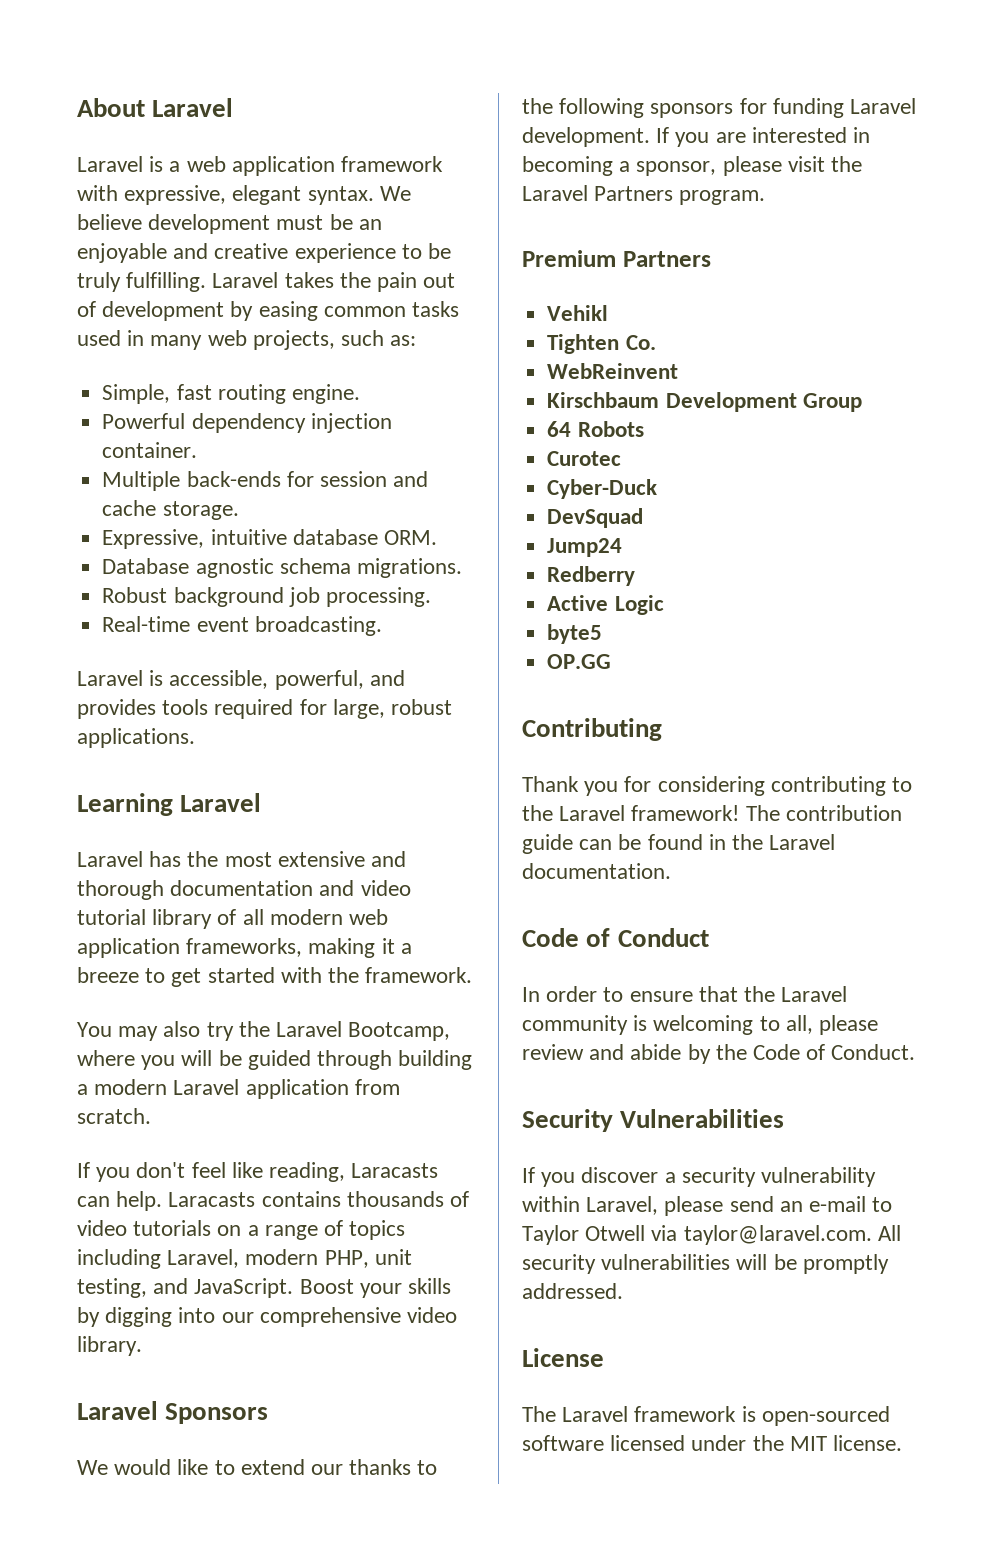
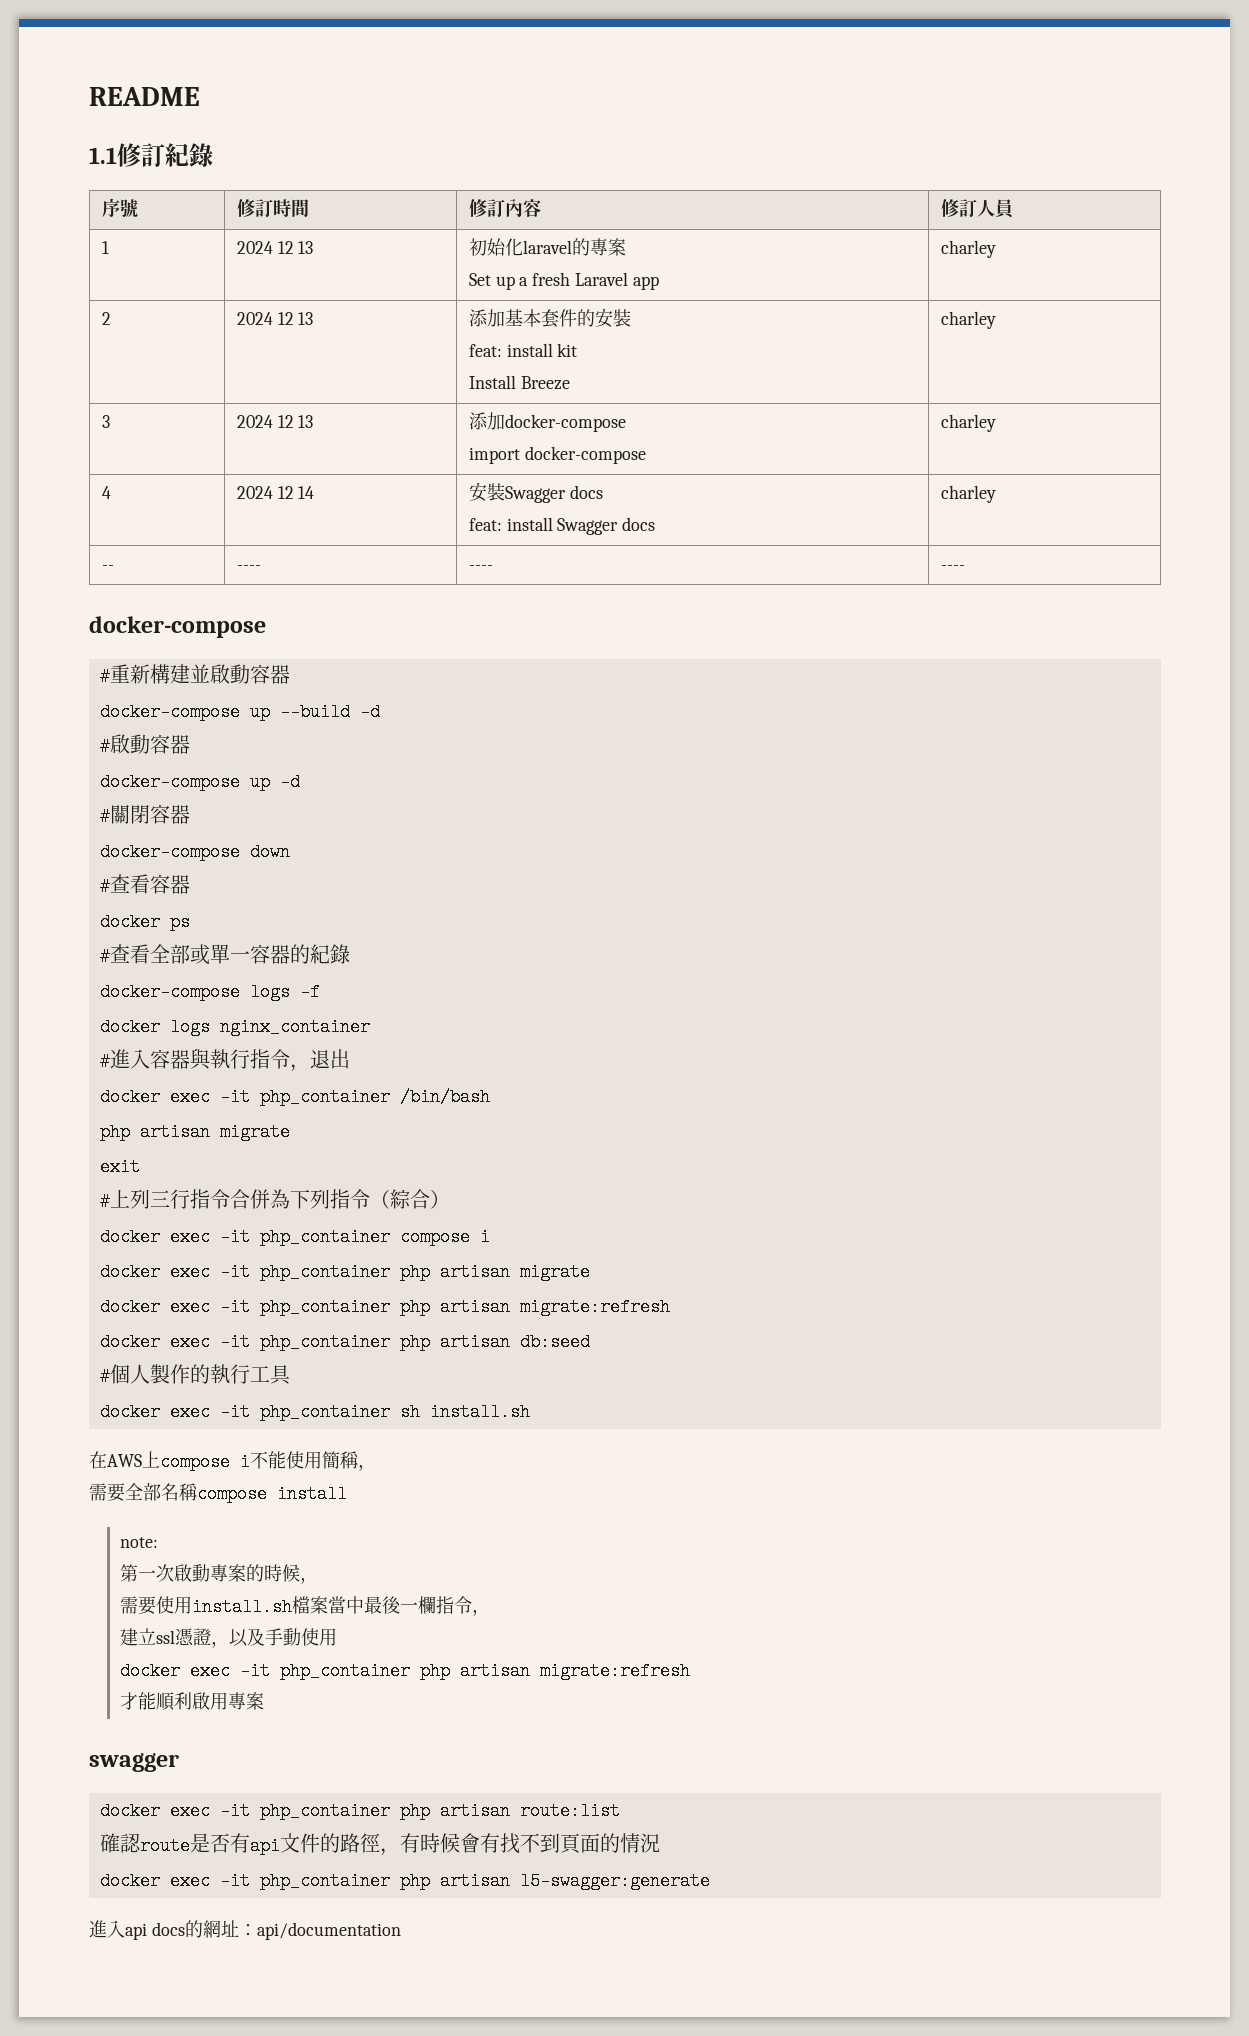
- About Laravel
- Laravel is a web application framework with expressive, elegant syntax. We believe development must be an enjoyable and creative experience to be truly fulfilling. Laravel takes the pain out of development by easing common tasks used in many web projects, such as:
- Simple, fast routing engine.
- Powerful dependency injection container.
- Multiple back-ends for session and cache storage.
- Expressive, intuitive database ORM.
- Database agnostic schema migrations.
- Robust background job processing.
- Real-time event broadcasting.
- Laravel is accessible, powerful, and provides tools required for large, robust applications.
- Learning Laravel
- Laravel has the most extensive and thorough documentation and video tutorial library of all modern web application frameworks, making it a breeze to get started with the framework.
- You may also try the Laravel Bootcamp, where you will be guided through building a modern Laravel application from scratch.
- If you don't feel like reading, Laracasts can help. Laracasts contains thousands of video tutorials on a range of topics including Laravel, modern PHP, unit testing, and JavaScript. Boost your skills by digging into our comprehensive video library.
- Laravel Sponsors
- We would like to extend our thanks to the following sponsors for funding Laravel development. If you are interested in becoming a sponsor, please visit the Laravel Partners program.
- Premium Partners
- Vehikl
- Tighten Co.
- WebReinvent
- Kirschbaum Development Group
- 64 Robots
- Curotec
- Cyber-Duck
- DevSquad
- Jump24
- Redberry
- Active Logic
- byte5
- OP.GG
- Contributing
- Thank you for considering contributing to the Laravel framework! The contribution guide can be found in the Laravel documentation.
- Code of Conduct
- In order to ensure that the Laravel community is welcoming to all, please review and abide by the Code of Conduct.
- Security Vulnerabilities
- If you discover a security vulnerability within Laravel, please send an e-mail to Taylor Otwell via taylor@laravel.com. All security vulnerabilities will be promptly addressed.
- License
- The Laravel framework is open-sourced software licensed under the MIT license.
+ README
+ 1.1修訂紀錄
+ 序號 | 修訂時間 | 修訂內容 | 修訂人員
+ 1 | 2024 12 13 | 初始化laravel的專案
+ Set up a fresh Laravel app | charley
+ 2 | 2024 12 13 | 添加基本套件的安裝
+ feat: install kit
+ Install Breeze | charley
+ 3 | 2024 12 13 | 添加docker-compose
+ import docker-compose | charley
+ 4 | 2024 12 14 | 安裝Swagger docs
+ feat: install Swagger docs | charley
+ -- | ---- | ---- | ----
+ docker-compose
+ #重新構建並啟動容器
+ docker-compose up --build -d
+ #啟動容器
+ docker-compose up -d
+ #關閉容器
+ docker-compose down
+ #查看容器
+ docker ps
+ #查看全部或單一容器的紀錄
+ docker-compose logs -f
+ docker logs nginx_container
+ #進入容器與執行指令，退出
+ docker exec -it php_container /bin/bash
+ php artisan migrate
+ exit
+ #上列三行指令合併為下列指令（綜合）
+ docker exec -it php_container compose i
+ docker exec -it php_container php artisan migrate
+ docker exec -it php_container php artisan migrate:refresh
+ docker exec -it php_container php artisan db:seed
+ #個人製作的執行工具
+ docker exec -it php_container sh install.sh
+ 在AWS上compose i不能使用簡稱，
+ 需要全部名稱compose install
+ note:
+ 第一次啟動專案的時候，
+ 需要使用install.sh檔案當中最後一欄指令，
+ 建立ssl憑證，以及手動使用
+ docker exec -it php_container php artisan migrate:refresh
+ 才能順利啟用專案
+ swagger
+ docker exec -it php_container php artisan route:list
+ 確認route是否有api文件的路徑，有時候會有找不到頁面的情況
+ docker exec -it php_container php artisan l5-swagger:generate
+ 進入api docs的網址：api/documentation

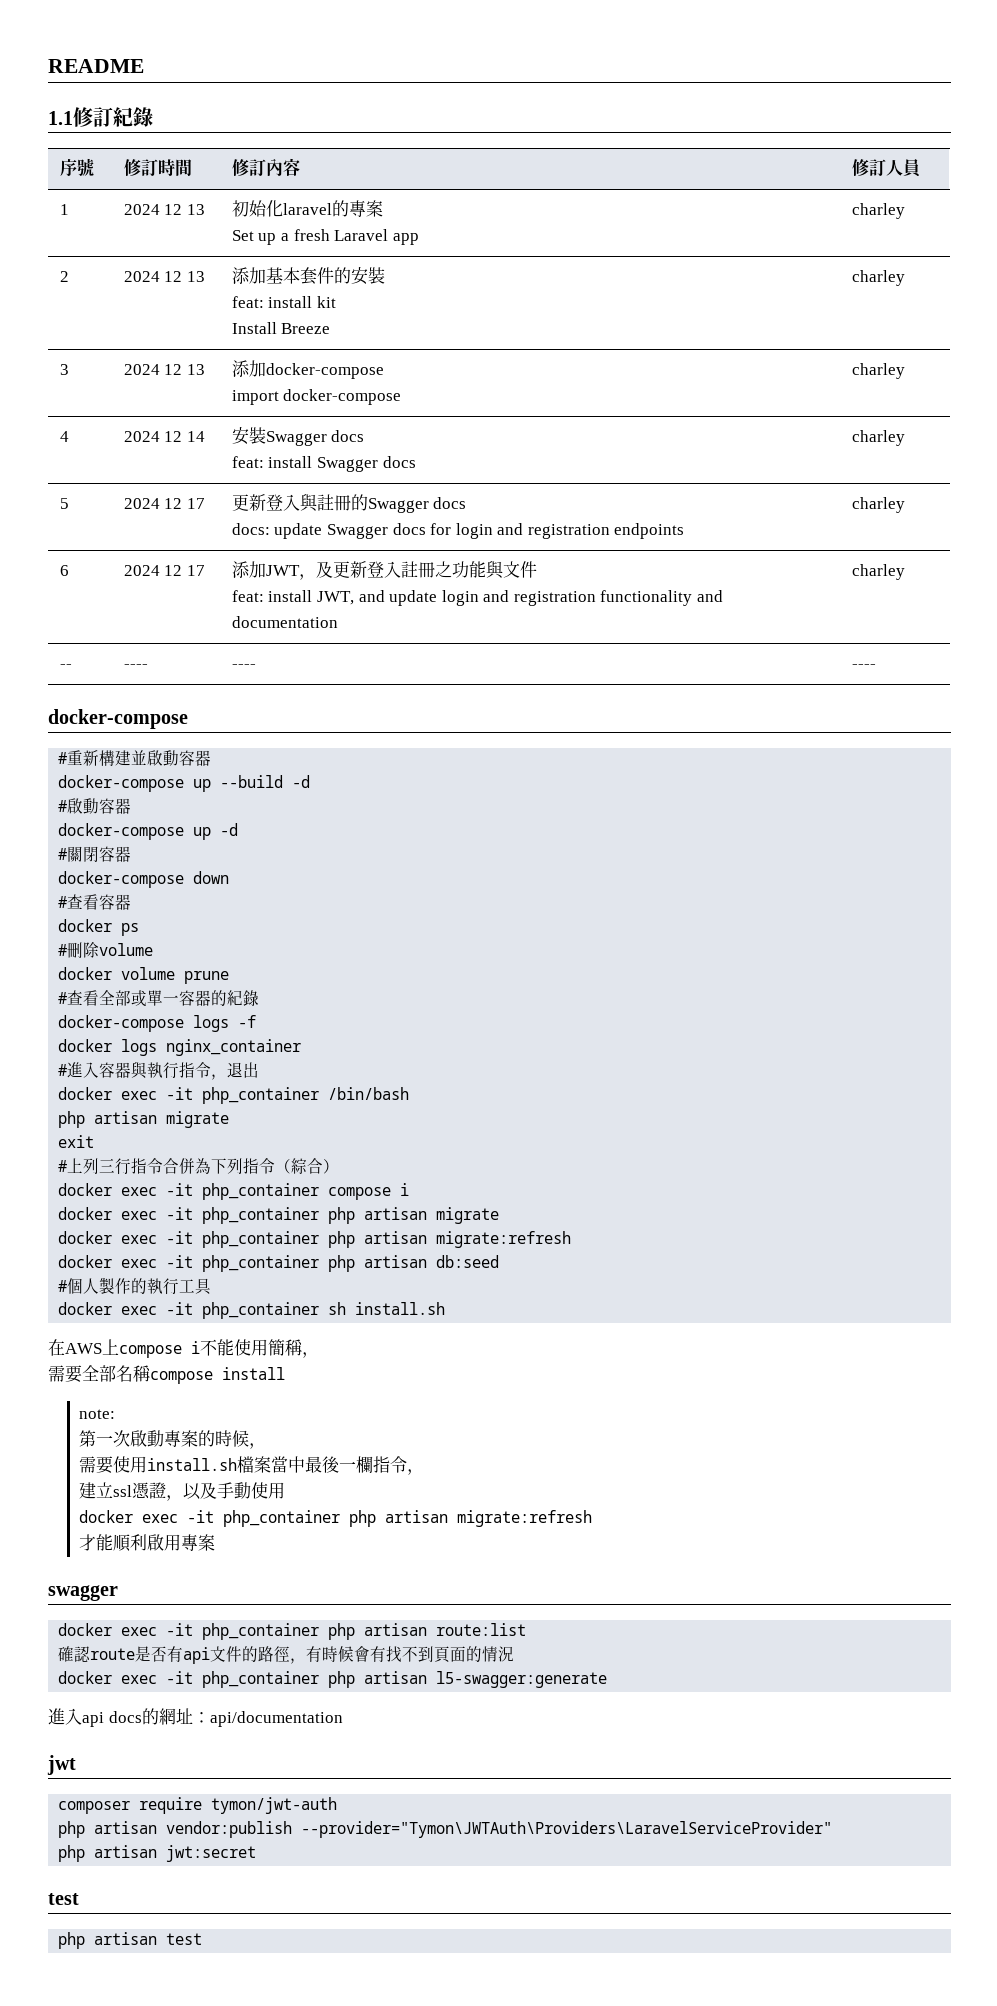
+ 5 | 2024 12 17 | 更新登入與註冊的Swagger docs
+ docs: update Swagger docs for login and registration endpoints | charley
+ 6 | 2024 12 17 | 添加JWT，及更新登入註冊之功能與文件
+ feat: install JWT, and update login and registration functionality and documentation | charley
+ #刪除volume
+ docker volume prune
+ jwt
+ composer require tymon/jwt-auth
+ php artisan vendor:publish --provider="Tymon\JWTAuth\Providers\LaravelServiceProvider"
+ php artisan jwt:secret
+ test
+ php artisan test

